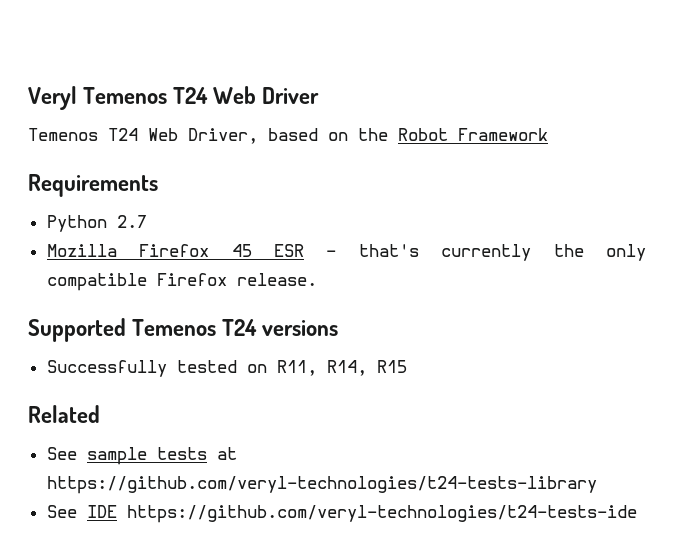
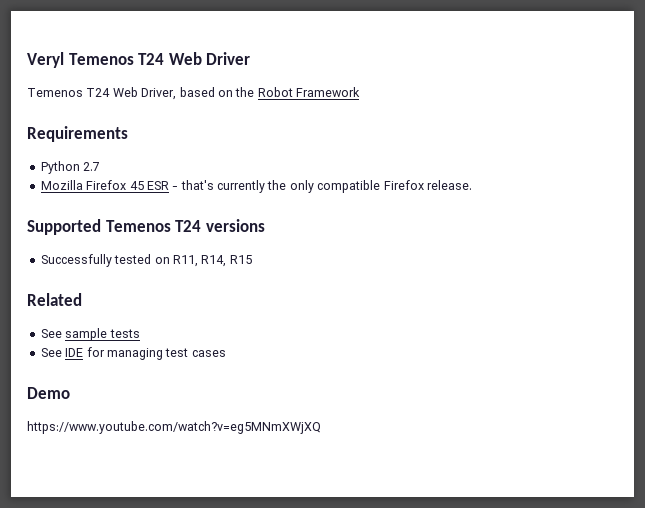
- See sample tests at https://github.com/veryl-technologies/t24-tests-library
+ See sample tests
- See IDE https://github.com/veryl-technologies/t24-tests-ide
+ See IDE for managing test cases
+ Demo
+ https://www.youtube.com/watch?v=eg5MNmXWjXQ

